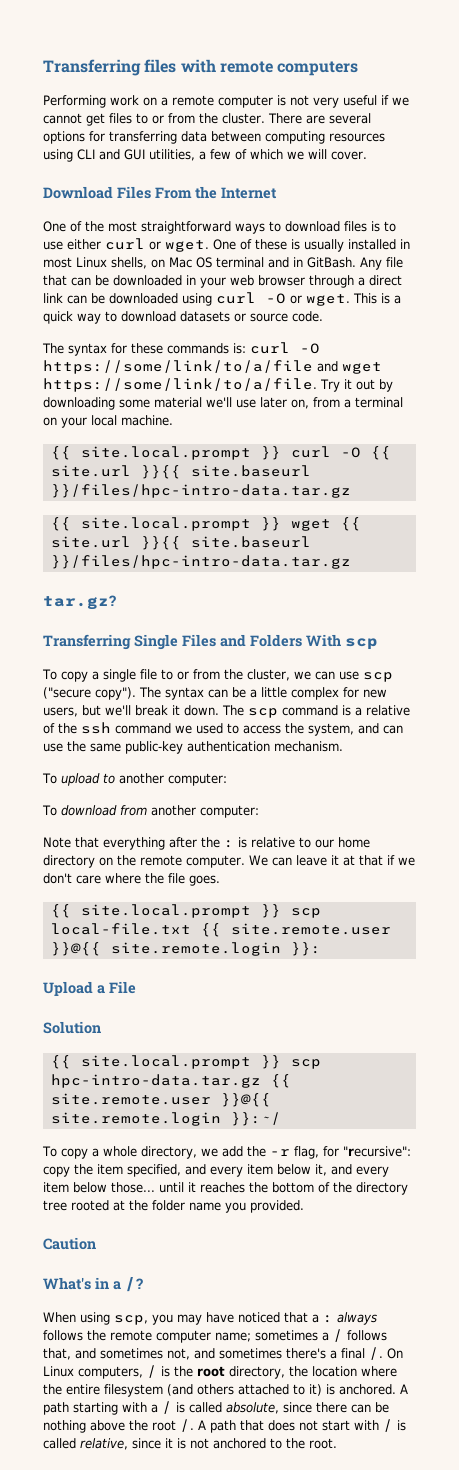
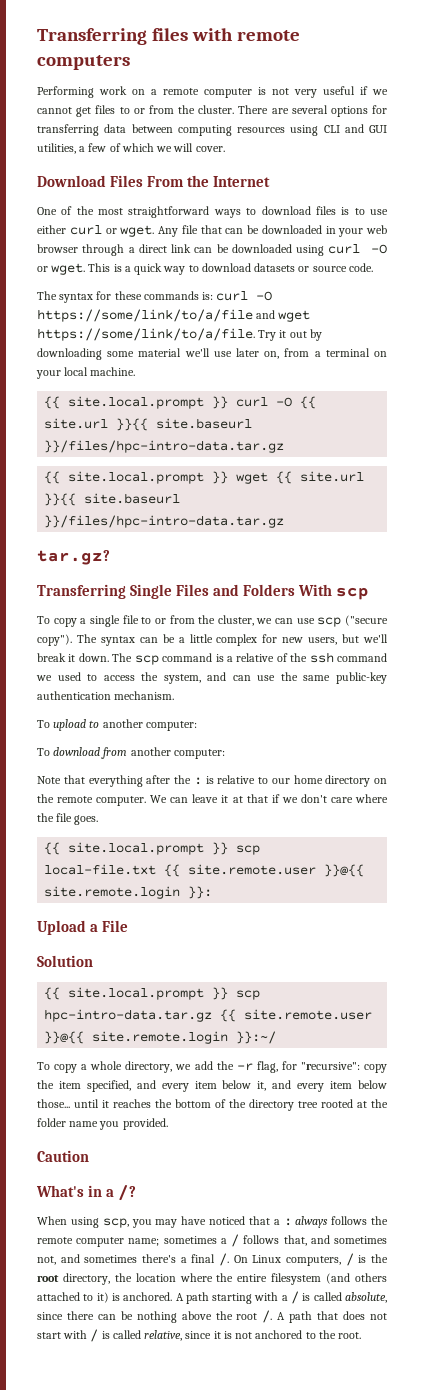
- One of these is usually installed in most Linux shells, on Mac OS terminal and in GitBash.

